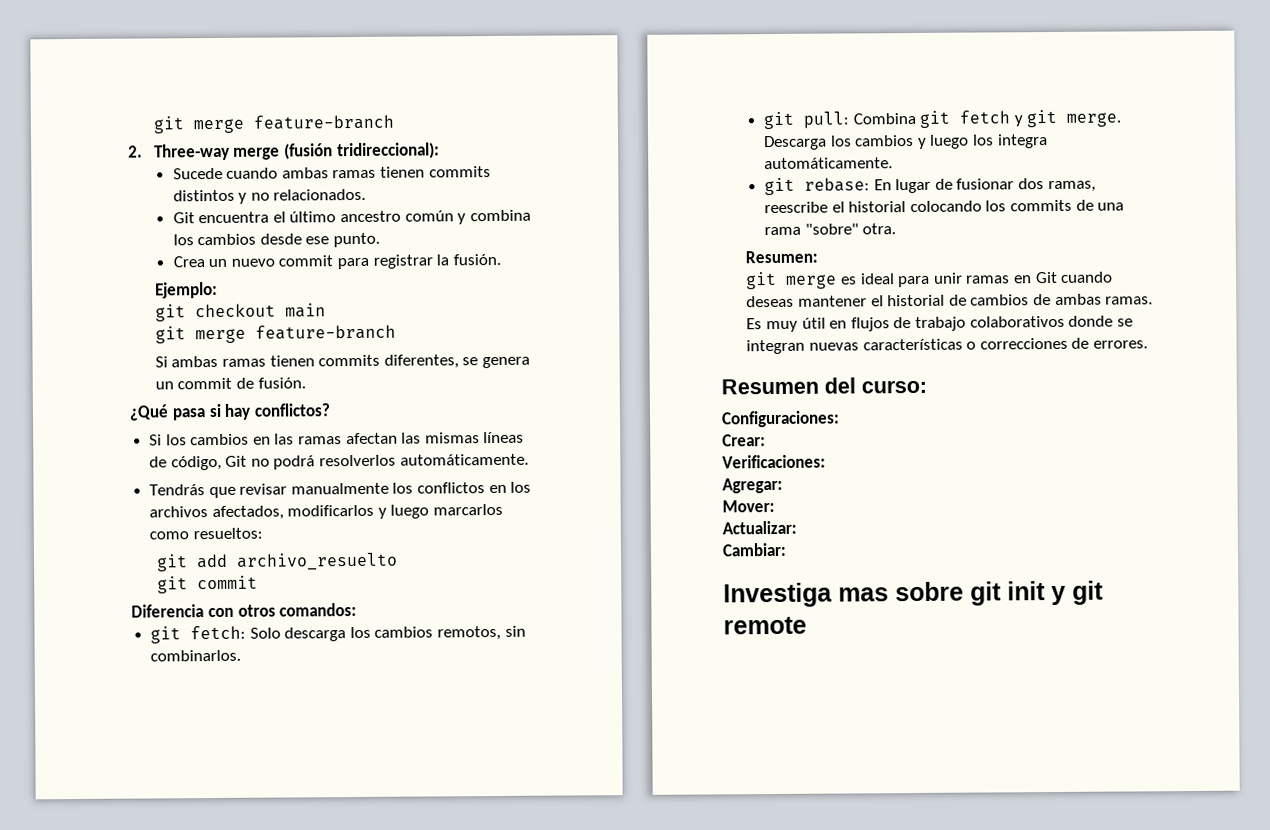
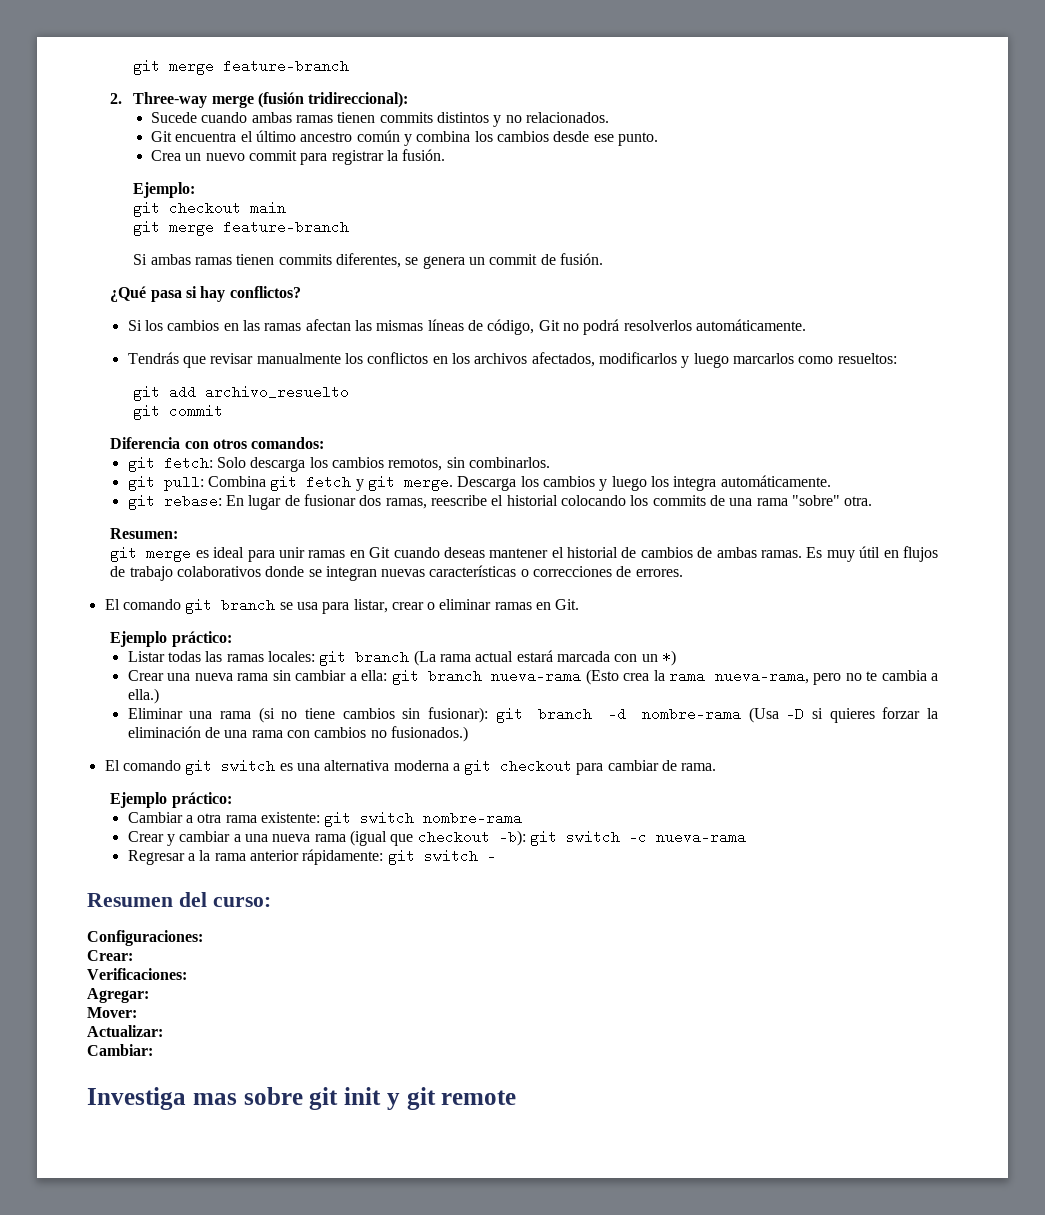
+ El comando git branch se usa para listar, crear o eliminar ramas en Git.
+ Ejemplo práctico:
+ Listar todas las ramas locales: git branch (La rama actual estará marcada con un *)
+ Crear una nueva rama sin cambiar a ella: git branch nueva-rama (Esto crea la rama nueva-rama, pero no te cambia a ella.)
+ Eliminar una rama (si no tiene cambios sin fusionar): git branch -d nombre-rama (Usa -D si quieres forzar la eliminación de una rama con cambios no fusionados.)
+ El comando git switch es una alternativa moderna a git checkout para cambiar de rama.
+ Ejemplo práctico:
+ Cambiar a otra rama existente: git switch nombre-rama
+ Crear y cambiar a una nueva rama (igual que checkout -b): git switch -c nueva-rama
+ Regresar a la rama anterior rápidamente: git switch -

